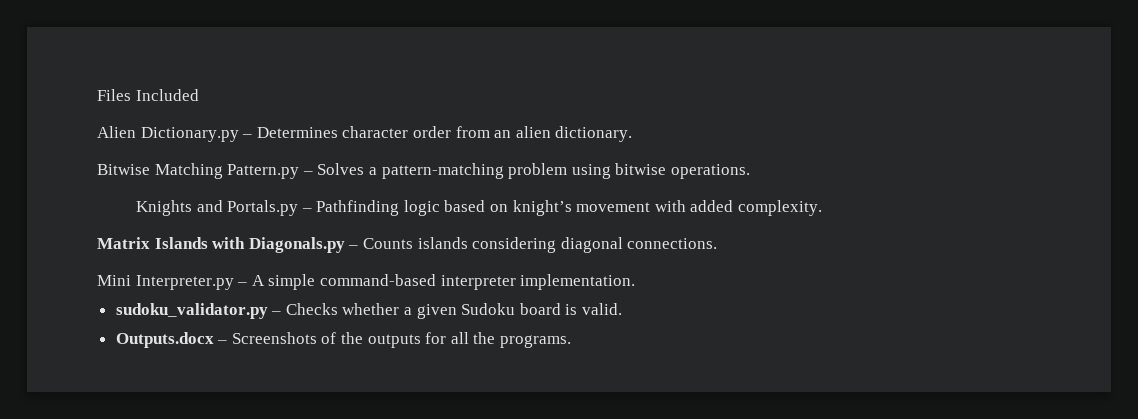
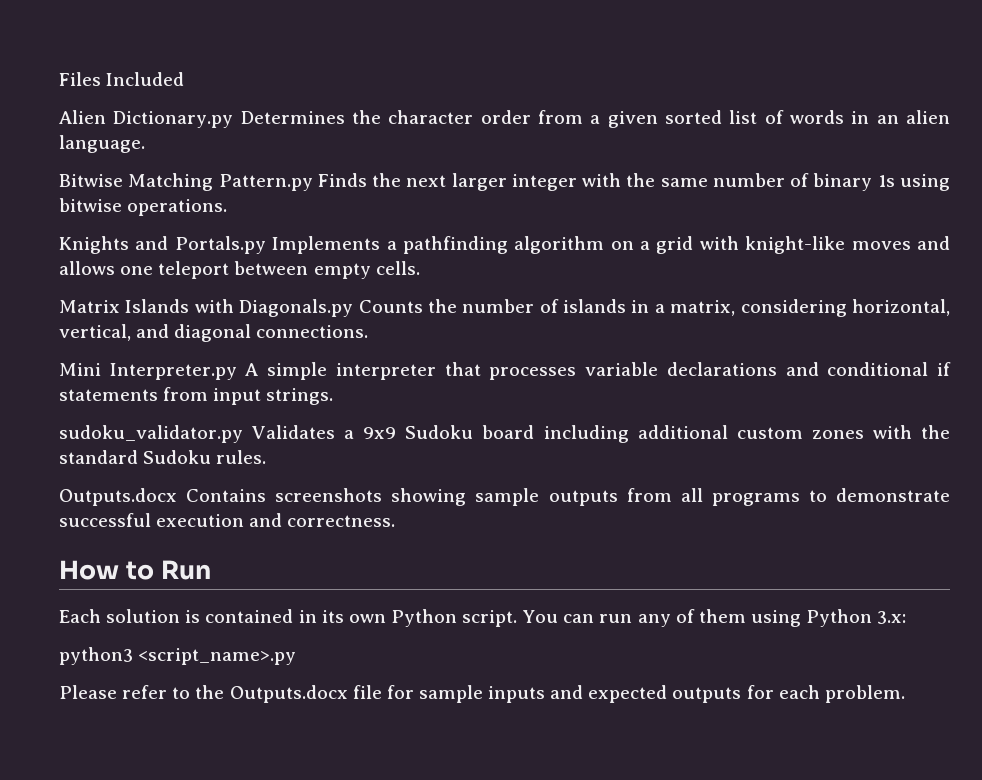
- Alien Dictionary.py – Determines character order from an alien dictionary.
+ Alien Dictionary.py Determines the character order from a given sorted list of words in an alien language.
- Bitwise Matching Pattern.py – Solves a pattern-matching problem using bitwise operations.
+ Bitwise Matching Pattern.py Finds the next larger integer with the same number of binary 1s using bitwise operations.
- Knights and Portals.py – Pathfinding logic based on knight’s movement with added complexity.
- Matrix Islands with Diagonals.py – Counts islands considering diagonal connections.
+ Knights and Portals.py Implements a pathfinding algorithm on a grid with knight-like moves and allows one teleport between empty cells.
+ Matrix Islands with Diagonals.py Counts the number of islands in a matrix, considering horizontal, vertical, and diagonal connections.
- Mini Interpreter.py – A simple command-based interpreter implementation.
- sudoku_validator.py – Checks whether a given Sudoku board is valid.
- Outputs.docx – Screenshots of the outputs for all the programs.
+ Mini Interpreter.py A simple interpreter that processes variable declarations and conditional if statements from input strings.
+ sudoku_validator.py Validates a 9x9 Sudoku board including additional custom zones with the standard Sudoku rules.
+ Outputs.docx Contains screenshots showing sample outputs from all programs to demonstrate successful execution and correctness.
+ How to Run
+ Each solution is contained in its own Python script. You can run any of them using Python 3.x:
+ python3 <script_name>.py
+ Please refer to the Outputs.docx file for sample inputs and expected outputs for each problem.

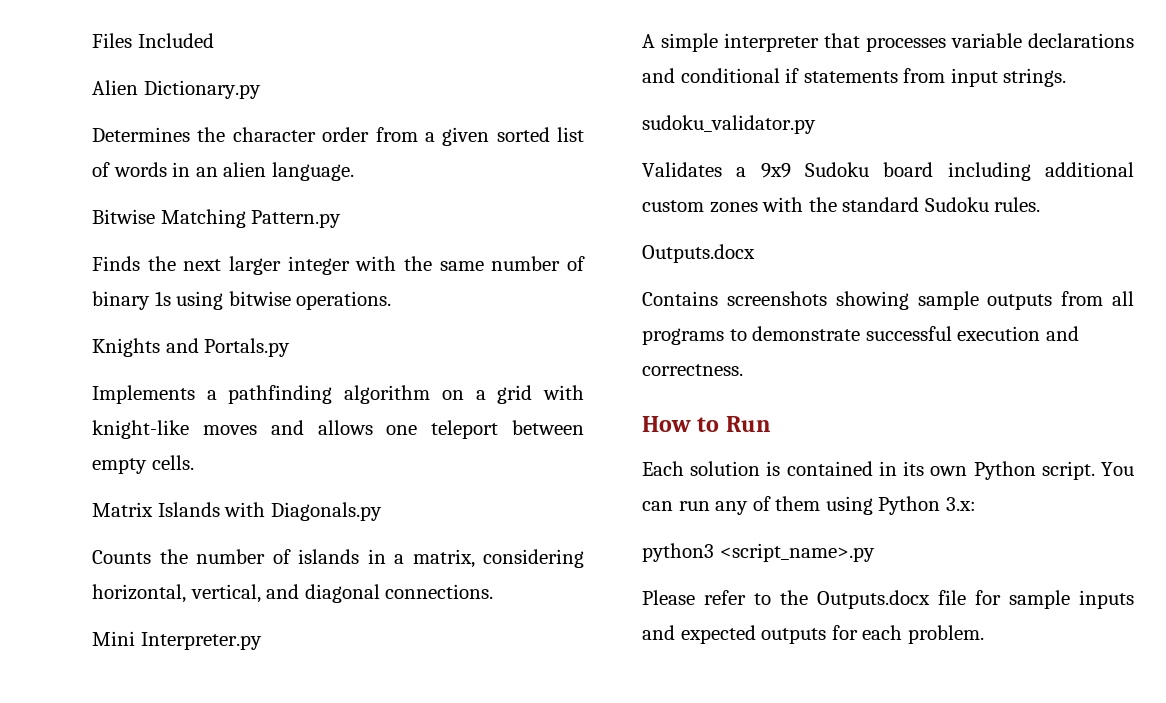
- Alien Dictionary.py Determines the character order from a given sorted list of words in an alien language.
+ Alien Dictionary.py
+ Determines the character order from a given sorted list of words in an alien language.
- Bitwise Matching Pattern.py Finds the next larger integer with the same number of binary 1s using bitwise operations.
+ Bitwise Matching Pattern.py
+ Finds the next larger integer with the same number of binary 1s using bitwise operations.
- Knights and Portals.py Implements a pathfinding algorithm on a grid with knight-like moves and allows one teleport between empty cells.
+ Knights and Portals.py
+ Implements a pathfinding algorithm on a grid with knight-like moves and allows one teleport between empty cells.
- Matrix Islands with Diagonals.py Counts the number of islands in a matrix, considering horizontal, vertical, and diagonal connections.
+ Matrix Islands with Diagonals.py
+ Counts the number of islands in a matrix, considering horizontal, vertical, and diagonal connections.
- Mini Interpreter.py A simple interpreter that processes variable declarations and conditional if statements from input strings.
+ Mini Interpreter.py
+ A simple interpreter that processes variable declarations and conditional if statements from input strings.
- sudoku_validator.py Validates a 9x9 Sudoku board including additional custom zones with the standard Sudoku rules.
- Outputs.docx Contains screenshots showing sample outputs from all programs to demonstrate successful execution and correctness.
+ sudoku_validator.py
+ Validates a 9x9 Sudoku board including additional custom zones with the standard Sudoku rules.
+ Outputs.docx
+ Contains screenshots showing sample outputs from all programs to demonstrate successful execution and correctness.

